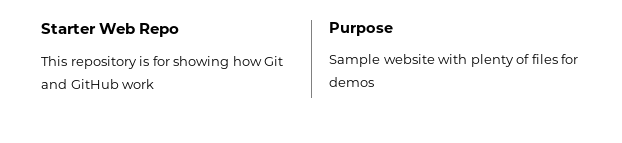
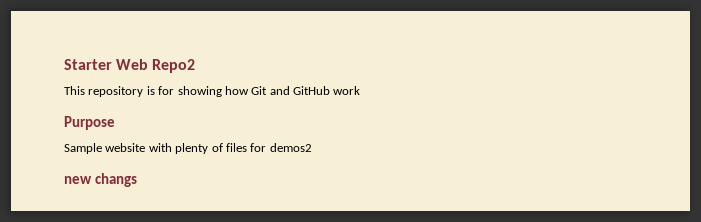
- Starter Web Repo
+ Starter Web Repo2
- Sample website with plenty of files for demos
+ Sample website with plenty of files for demos2
+ new changs

